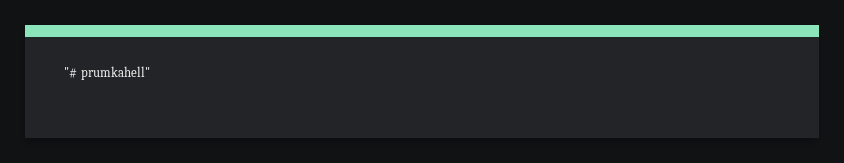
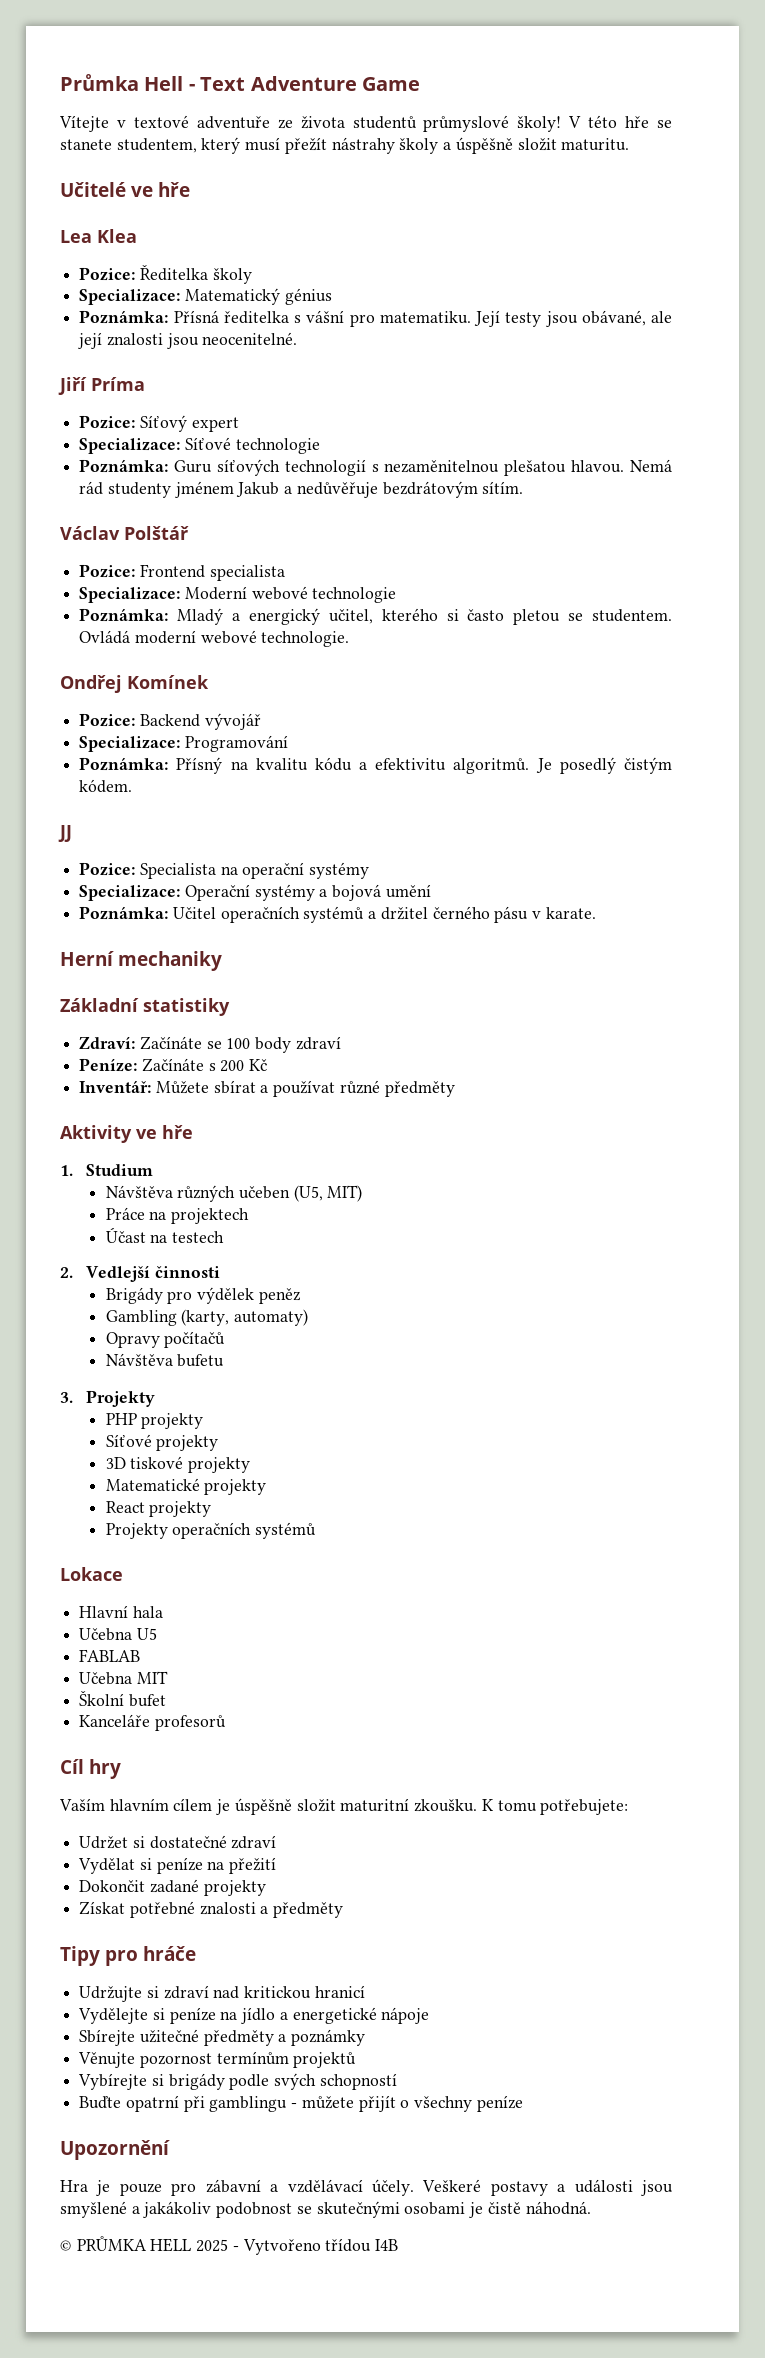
- "# prumkahell"
+ Průmka Hell - Text Adventure Game
+ Vítejte v textové adventuře ze života studentů průmyslové školy! V této hře se stanete studentem, který musí přežít nástrahy školy a úspěšně složit maturitu.
+ Učitelé ve hře
+ Lea Klea
+ Pozice: Ředitelka školy
+ Specializace: Matematický génius
+ Poznámka: Přísná ředitelka s vášní pro matematiku. Její testy jsou obávané, ale její znalosti jsou neocenitelné.
+ Jiří Príma
+ Pozice: Síťový expert
+ Specializace: Síťové technologie
+ Poznámka: Guru síťových technologií s nezaměnitelnou plešatou hlavou. Nemá rád studenty jménem Jakub a nedůvěřuje bezdrátovým sítím.
+ Václav Polštář
+ Pozice: Frontend specialista
+ Specializace: Moderní webové technologie
+ Poznámka: Mladý a energický učitel, kterého si často pletou se studentem. Ovládá moderní webové technologie.
+ Ondřej Komínek
+ Pozice: Backend vývojář
+ Specializace: Programování
+ Poznámka: Přísný na kvalitu kódu a efektivitu algoritmů. Je posedlý čistým kódem.
+ JJ
+ Pozice: Specialista na operační systémy
+ Specializace: Operační systémy a bojová umění
+ Poznámka: Učitel operačních systémů a držitel černého pásu v karate.
+ Herní mechaniky
+ Základní statistiky
+ Zdraví: Začínáte se 100 body zdraví
+ Peníze: Začínáte s 200 Kč
+ Inventář: Můžete sbírat a používat různé předměty
+ Aktivity ve hře
+ 1. Studium
+ Návštěva různých učeben (U5, MIT)
+ Práce na projektech
+ Účast na testech
+ 2. Vedlejší činnosti
+ Brigády pro výdělek peněz
+ Gambling (karty, automaty)
+ Opravy počítačů
+ Návštěva bufetu
+ 3. Projekty
+ PHP projekty
+ Síťové projekty
+ 3D tiskové projekty
+ Matematické projekty
+ React projekty
+ Projekty operačních systémů
+ Lokace
+ Hlavní hala
+ Učebna U5
+ FABLAB
+ Učebna MIT
+ Školní bufet
+ Kanceláře profesorů
+ Cíl hry
+ Vaším hlavním cílem je úspěšně složit maturitní zkoušku. K tomu potřebujete:
+ Udržet si dostatečné zdraví
+ Vydělat si peníze na přežití
+ Dokončit zadané projekty
+ Získat potřebné znalosti a předměty
+ Tipy pro hráče
+ Udržujte si zdraví nad kritickou hranicí
+ Vydělejte si peníze na jídlo a energetické nápoje
+ Sbírejte užitečné předměty a poznámky
+ Věnujte pozornost termínům projektů
+ Vybírejte si brigády podle svých schopností
+ Buďte opatrní při gamblingu - můžete přijít o všechny peníze
+ Upozornění
+ Hra je pouze pro zábavní a vzdělávací účely. Veškeré postavy a události jsou smyšlené a jakákoliv podobnost se skutečnými osobami je čistě náhodná.
+ © PRŮMKA HELL 2025 - Vytvořeno třídou I4B

